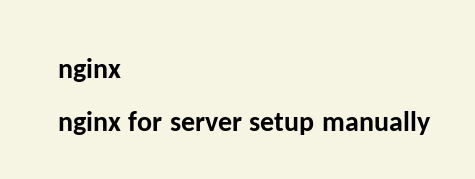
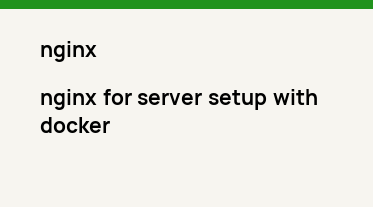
- nginx for server setup manually
+ nginx for server setup with docker

